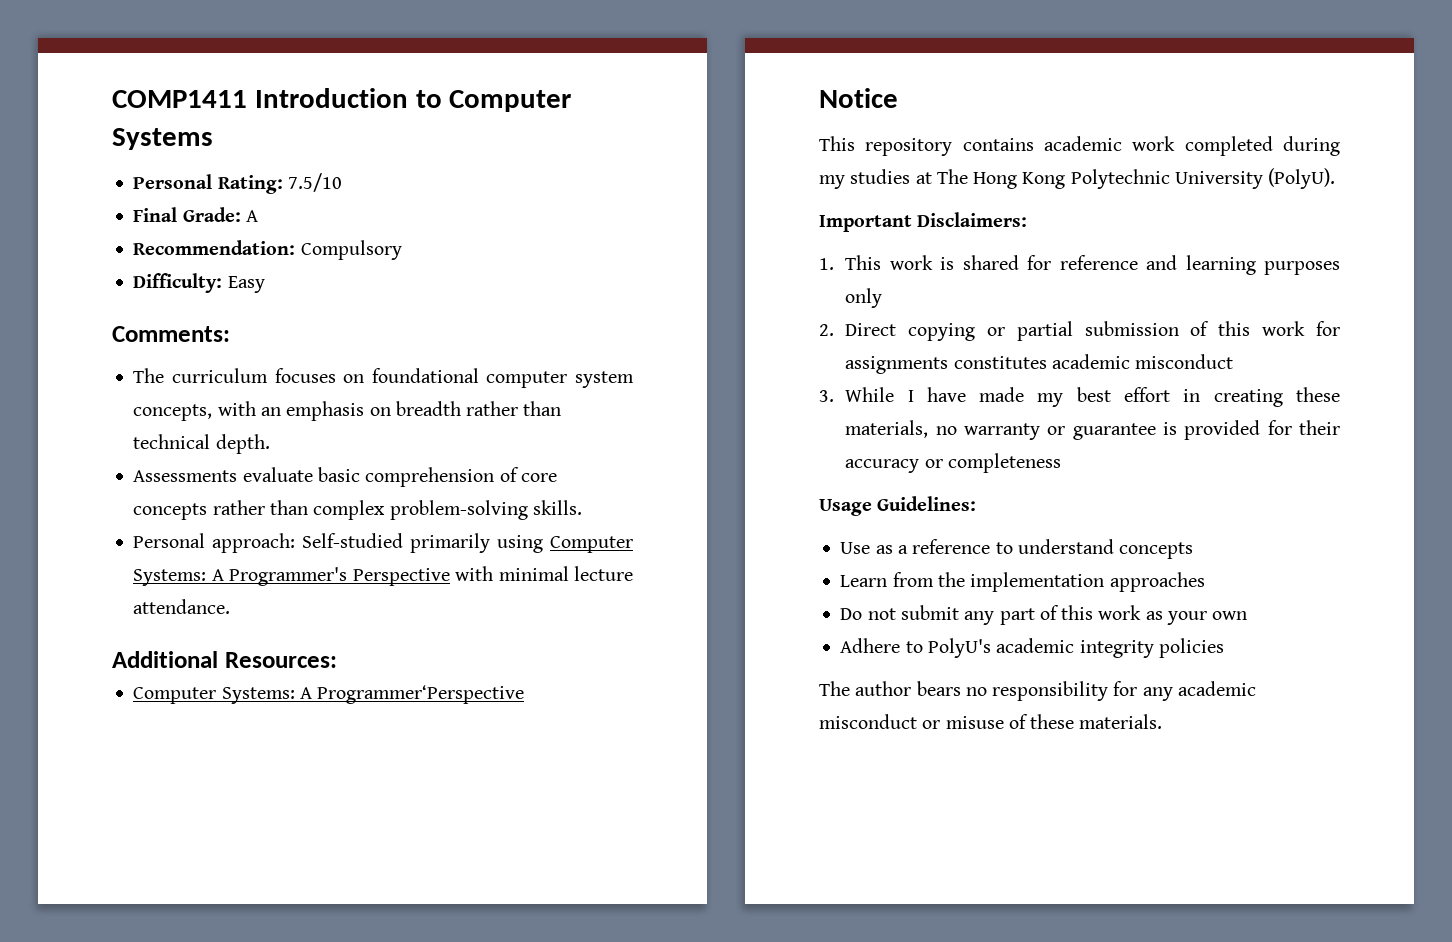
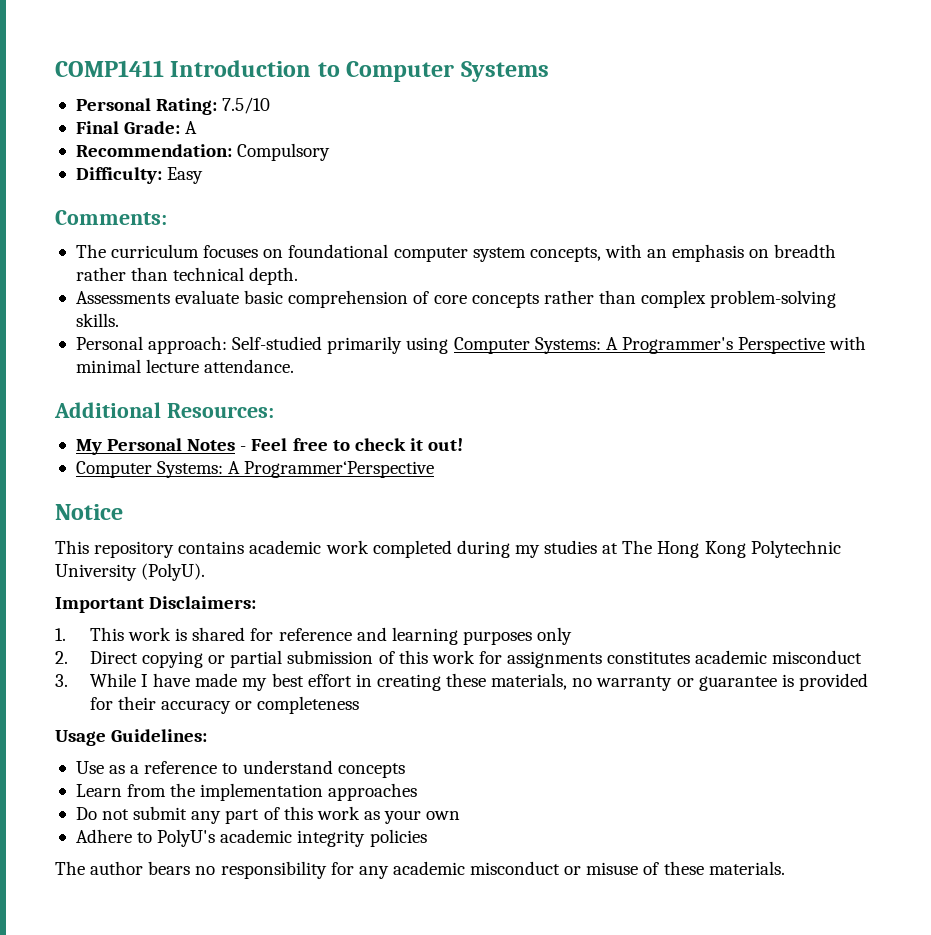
+ My Personal Notes - Feel free to check it out!

